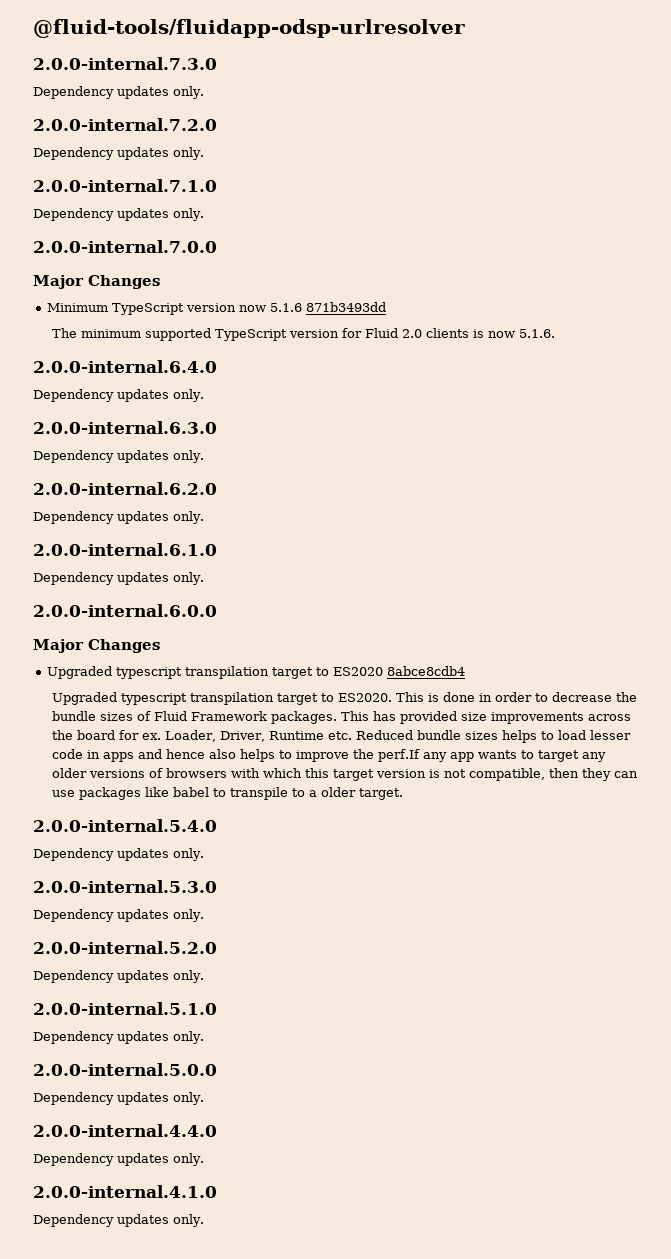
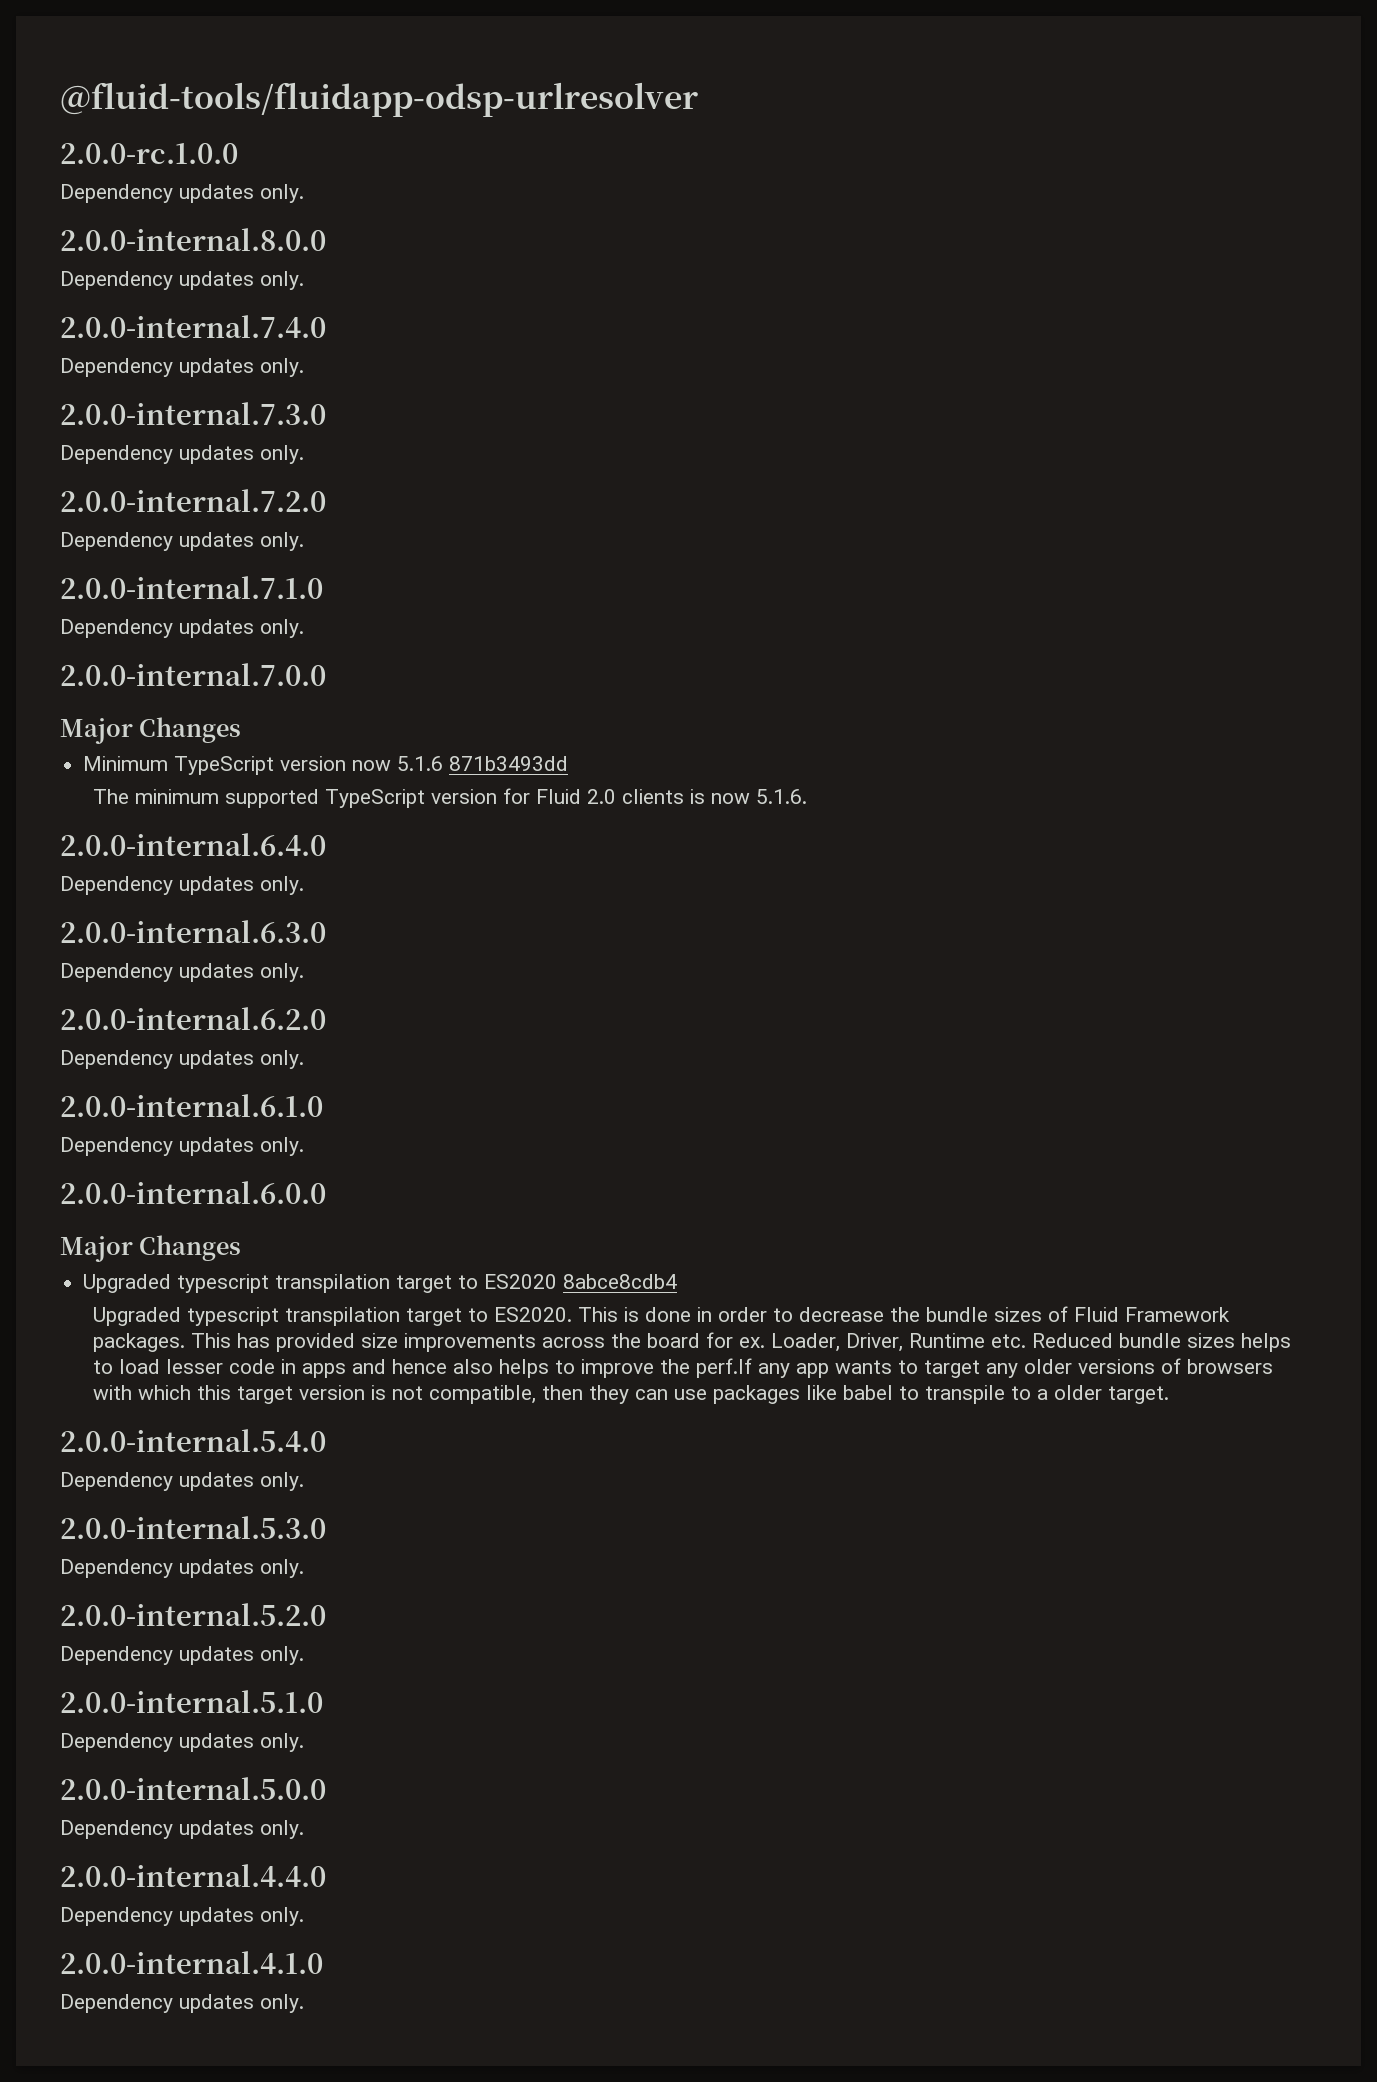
+ 2.0.0-rc.1.0.0
+ Dependency updates only.
+ 2.0.0-internal.8.0.0
+ Dependency updates only.
+ 2.0.0-internal.7.4.0
+ Dependency updates only.

